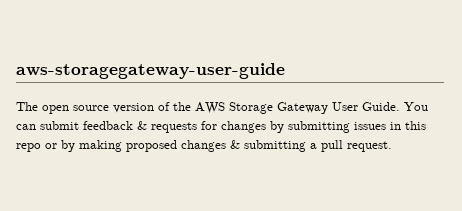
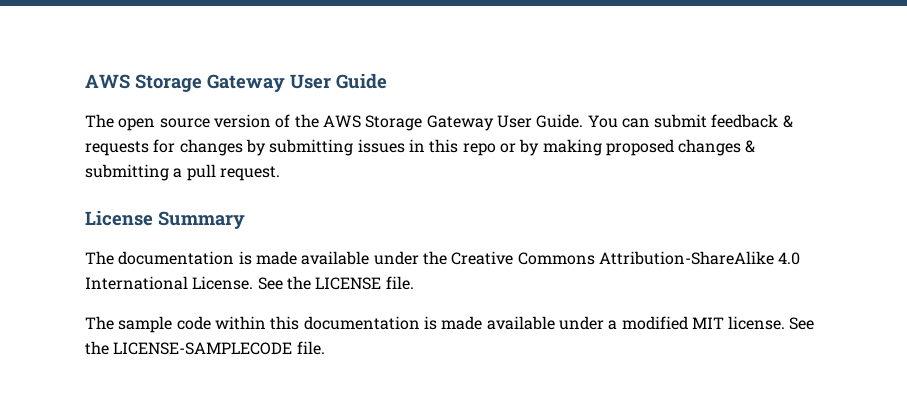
- aws-storagegateway-user-guide
+ AWS Storage Gateway User Guide
+ License Summary
+ The documentation is made available under the Creative Commons Attribution-ShareAlike 4.0 International License. See the LICENSE file.
+ The sample code within this documentation is made available under a modified MIT license. See the LICENSE-SAMPLECODE file.

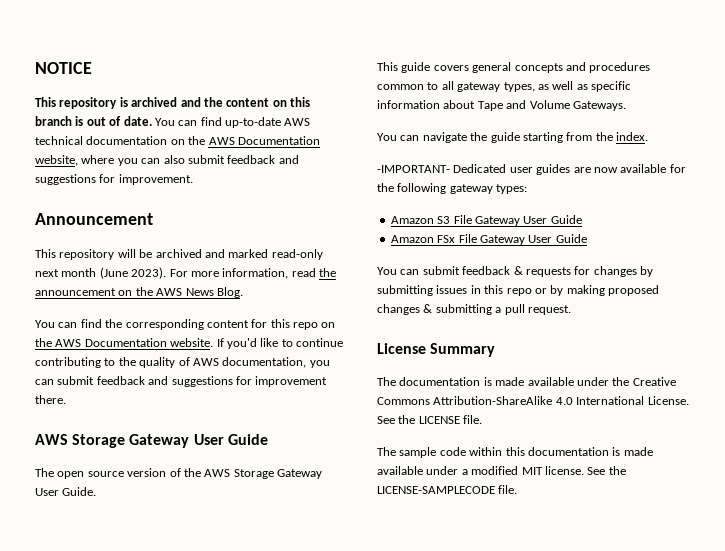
+ NOTICE
+ This repository is archived and the content on this branch is out of date. You can find up-to-date AWS technical documentation on the AWS Documentation website, where you can also submit feedback and suggestions for improvement.
+ Announcement
+ This repository will be archived and marked read-only next month (June 2023). For more information, read the announcement on the AWS News Blog.
+ You can find the corresponding content for this repo on the AWS Documentation website. If you'd like to continue contributing to the quality of AWS documentation, you can submit feedback and suggestions for improvement there.
- The open source version of the AWS Storage Gateway User Guide. You can submit feedback & requests for changes by submitting issues in this repo or by making proposed changes & submitting a pull request.
+ The open source version of the AWS Storage Gateway User Guide.
+ This guide covers general concepts and procedures common to all gateway types, as well as specific information about Tape and Volume Gateways.
+ You can navigate the guide starting from the index.
+ -IMPORTANT- Dedicated user guides are now available for the following gateway types:
+ Amazon S3 File Gateway User Guide
+ Amazon FSx File Gateway User Guide
+ You can submit feedback & requests for changes by submitting issues in this repo or by making proposed changes & submitting a pull request.

